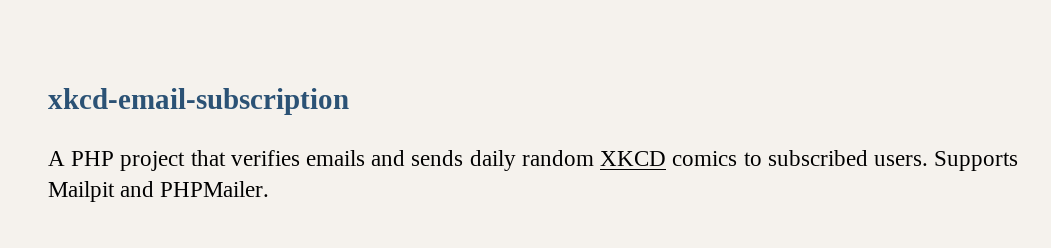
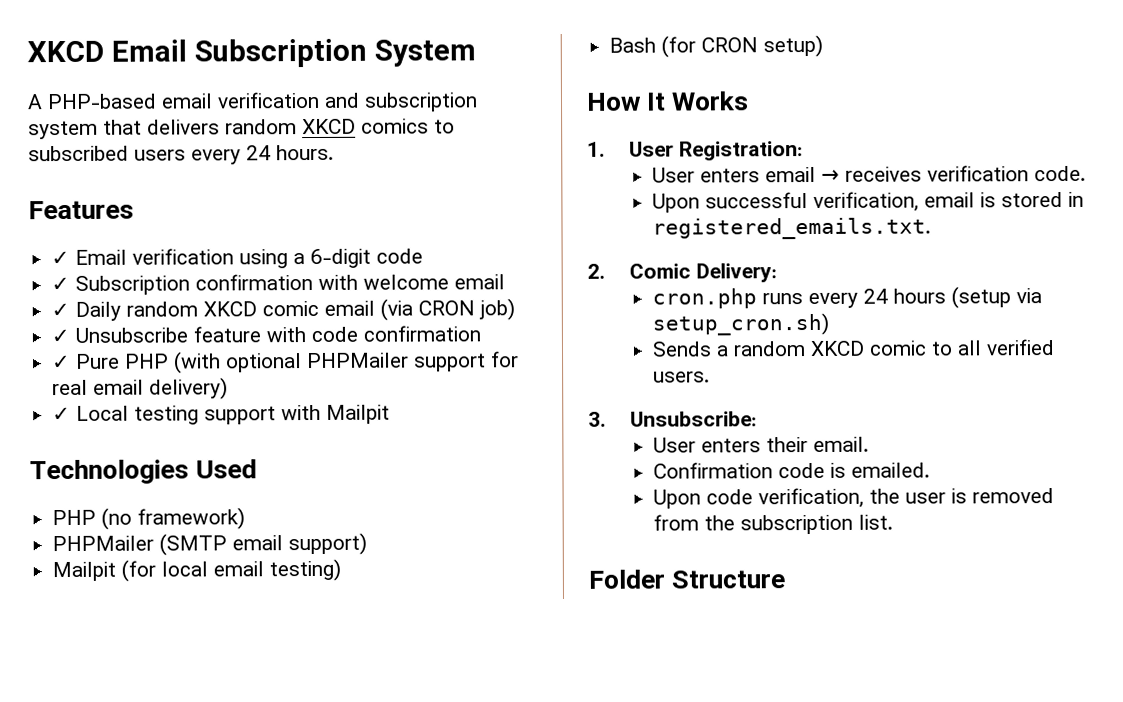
- xkcd-email-subscription
- A PHP project that verifies emails and sends daily random XKCD comics to subscribed users. Supports Mailpit and PHPMailer.
+ XKCD Email Subscription System
+ A PHP-based email verification and subscription system that delivers random XKCD comics to subscribed users every 24 hours.
+ Features
+ ✓ Email verification using a 6-digit code
+ ✓ Subscription confirmation with welcome email
+ ✓ Daily random XKCD comic email (via CRON job)
+ ✓ Unsubscribe feature with code confirmation
+ ✓ Pure PHP (with optional PHPMailer support for real email delivery)
+ ✓ Local testing support with Mailpit
+ Technologies Used
+ PHP (no framework)
+ PHPMailer (SMTP email support)
+ Mailpit (for local email testing)
+ Bash (for CRON setup)
+ How It Works
+ 1. User Registration:
+ User enters email → receives verification code.
+ Upon successful verification, email is stored in registered_emails.txt.
+ 2. Comic Delivery:
+ cron.php runs every 24 hours (setup via setup_cron.sh)
+ Sends a random XKCD comic to all verified users.
+ 3. Unsubscribe:
+ User enters their email.
+ Confirmation code is emailed.
+ Upon code verification, the user is removed from the subscription list.
+ Folder Structure

